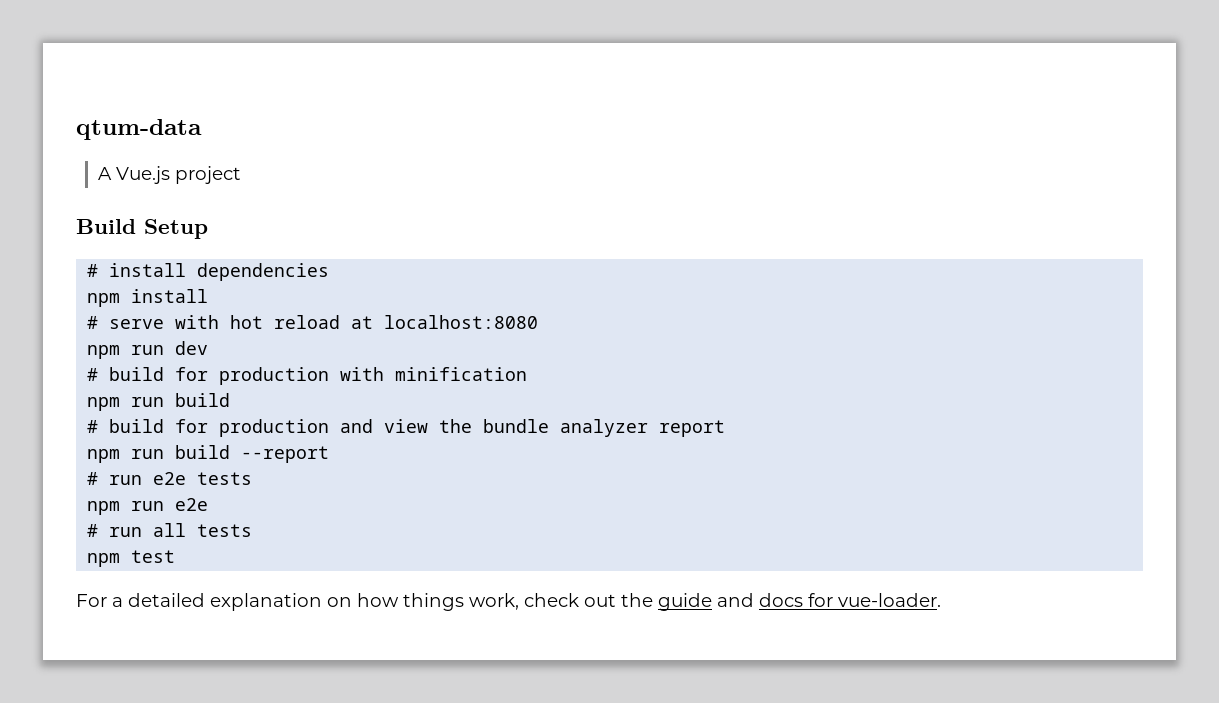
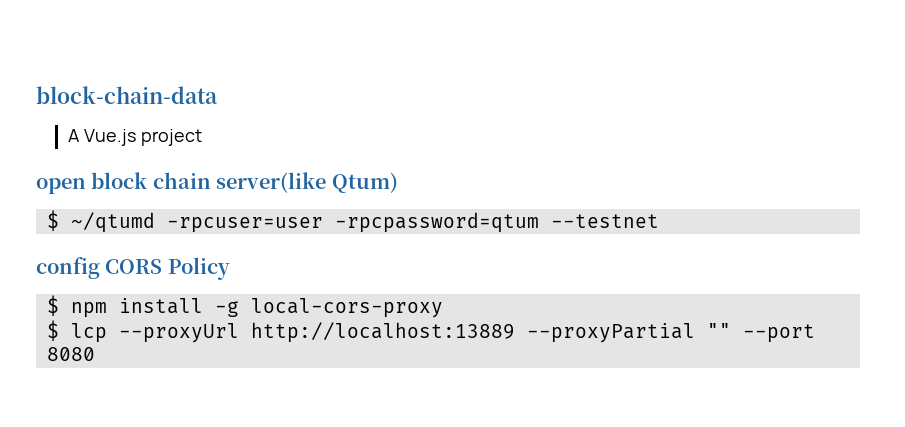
- qtum-data
+ block-chain-data
- Build Setup
- # install dependencies
- npm install
- # serve with hot reload at localhost:8080
- npm run dev
- # build for production with minification
- npm run build
- # build for production and view the bundle analyzer report
- npm run build --report
- # run e2e tests
- npm run e2e
- # run all tests
- npm test
- For a detailed explanation on how things work, check out the guide and docs for vue-loader.
+ open block chain server(like Qtum)
+ $ ~/qtumd -rpcuser=user -rpcpassword=qtum --testnet
+ config CORS Policy
+ $ npm install -g local-cors-proxy
+ $ lcp --proxyUrl http://localhost:13889 --proxyPartial "" --port 8080

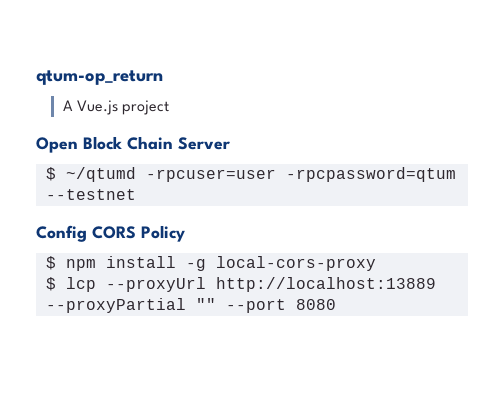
- block-chain-data
+ qtum-op_return
- open block chain server(like Qtum)
+ Open Block Chain Server
- config CORS Policy
+ Config CORS Policy

